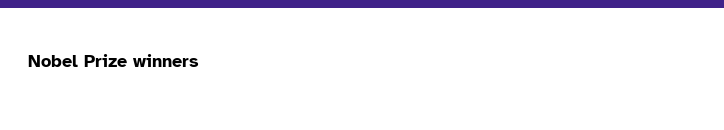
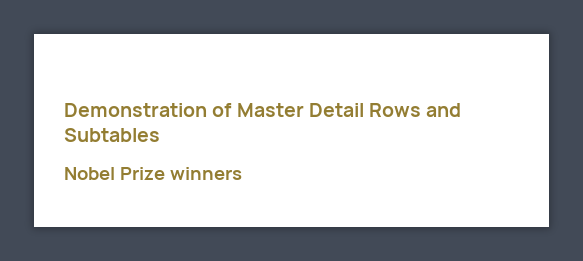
+ Demonstration of Master Detail Rows and Subtables

